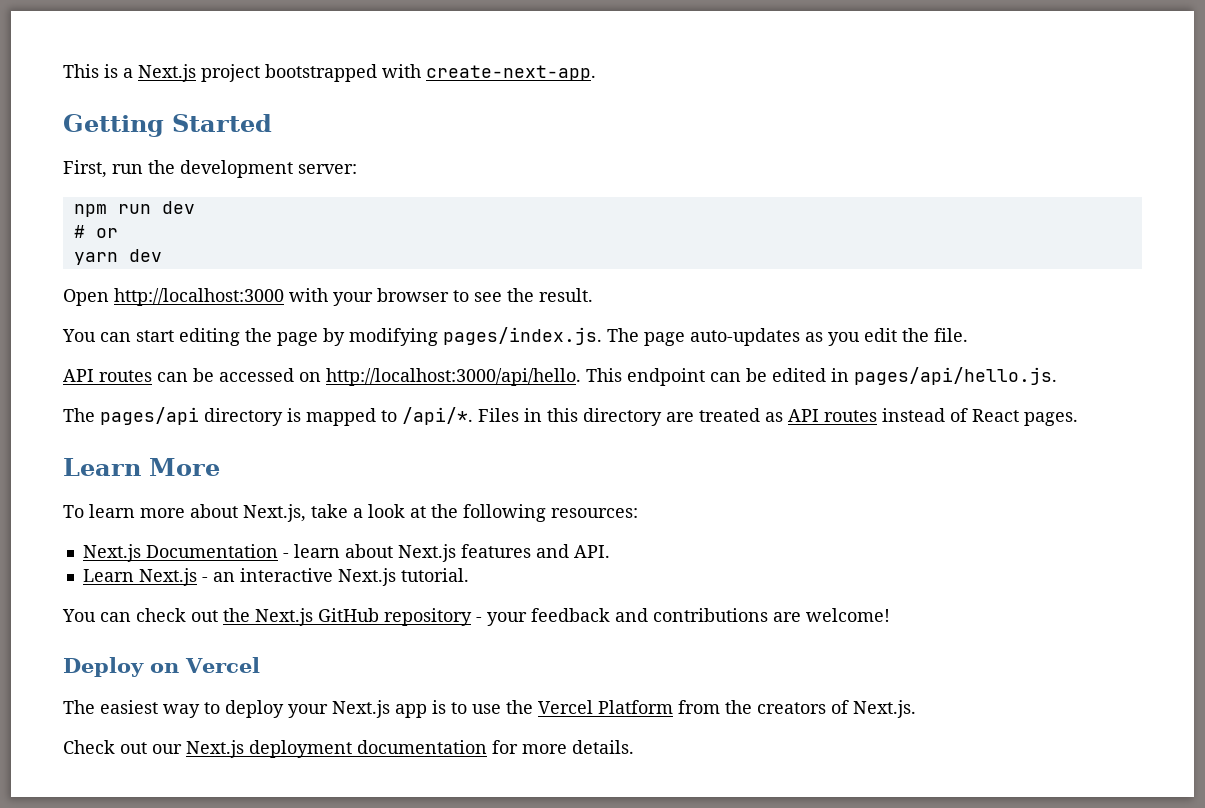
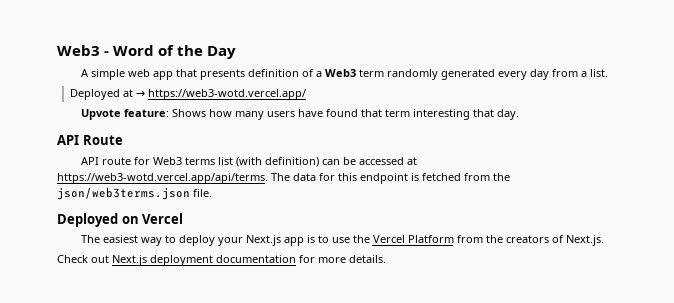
- This is a Next.js project bootstrapped with create-next-app.
- Getting Started
- First, run the development server:
- npm run dev
- # or
- yarn dev
- Open http://localhost:3000 with your browser to see the result.
- You can start editing the page by modifying pages/index.js. The page auto-updates as you edit the file.
- API routes can be accessed on http://localhost:3000/api/hello. This endpoint can be edited in pages/api/hello.js.
- The pages/api directory is mapped to /api/*. Files in this directory are treated as API routes instead of React pages.
- Learn More
- To learn more about Next.js, take a look at the following resources:
- Next.js Documentation - learn about Next.js features and API.
- Learn Next.js - an interactive Next.js tutorial.
- You can check out the Next.js GitHub repository - your feedback and contributions are welcome!
- Deploy on Vercel
+ Web3 - Word of the Day
+ A simple web app that presents definition of a Web3 term randomly generated every day from a list.
+ Deployed at → https://web3-wotd.vercel.app/
+ Upvote feature: Shows how many users have found that term interesting that day.
+ API Route
+ API route for Web3 terms list (with definition) can be accessed at https://web3-wotd.vercel.app/api/terms. The data for this endpoint is fetched from the json/web3terms.json file.
+ Deployed on Vercel
- Check out our Next.js deployment documentation for more details.
+ Check out Next.js deployment documentation for more details.

